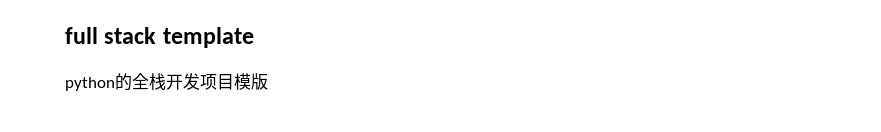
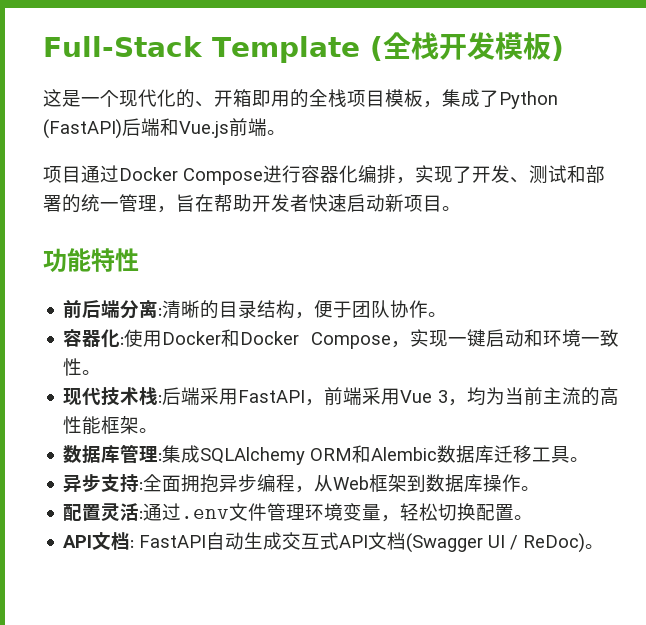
- full stack template
- python的全栈开发项目模版
+ Full-Stack Template (全栈开发模板)
+ 这是一个现代化的、开箱即用的全栈项目模板，集成了Python (FastAPI)后端和Vue.js前端。
+ 项目通过Docker Compose进行容器化编排，实现了开发、测试和部署的统一管理，旨在帮助开发者快速启动新项目。
+ 功能特性
+ 前后端分离:清晰的目录结构，便于团队协作。
+ 容器化:使用Docker和Docker Compose，实现一键启动和环境一致性。
+ 现代技术栈:后端采用FastAPI，前端采用Vue 3，均为当前主流的高性能框架。
+ 数据库管理:集成SQLAlchemy ORM和Alembic数据库迁移工具。
+ 异步支持:全面拥抱异步编程，从Web框架到数据库操作。
+ 配置灵活:通过.env文件管理环境变量，轻松切换配置。
+ API文档: FastAPI自动生成交互式API文档(Swagger UI / ReDoc)。

